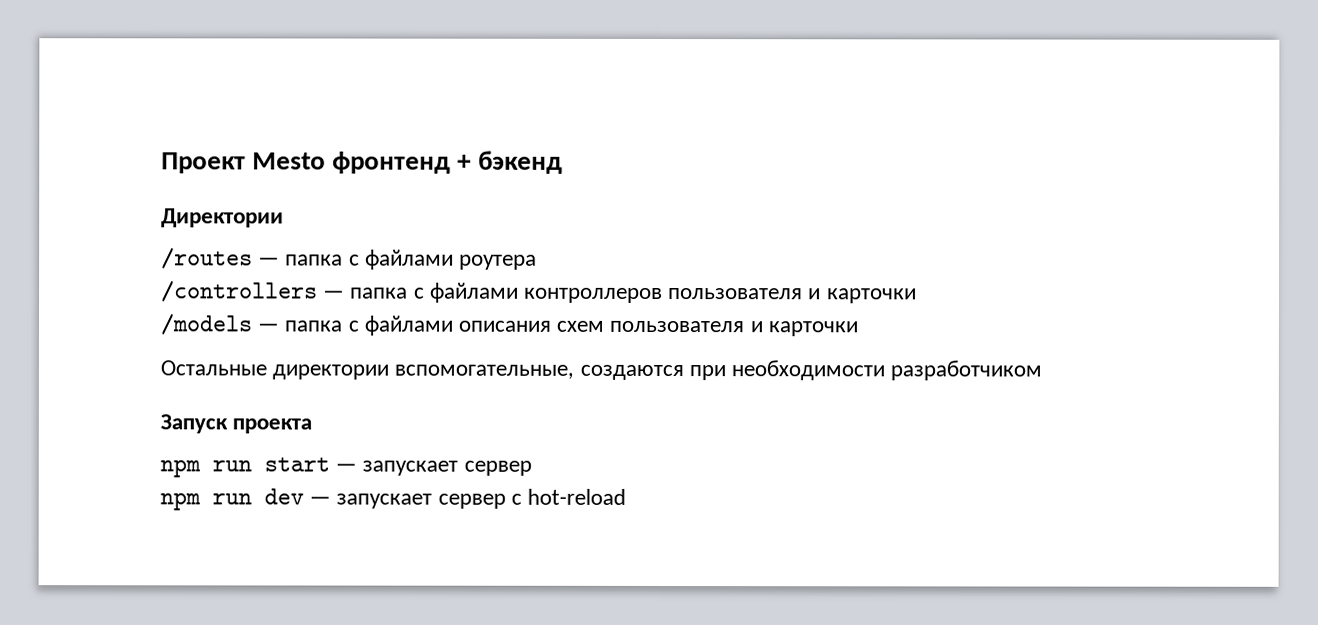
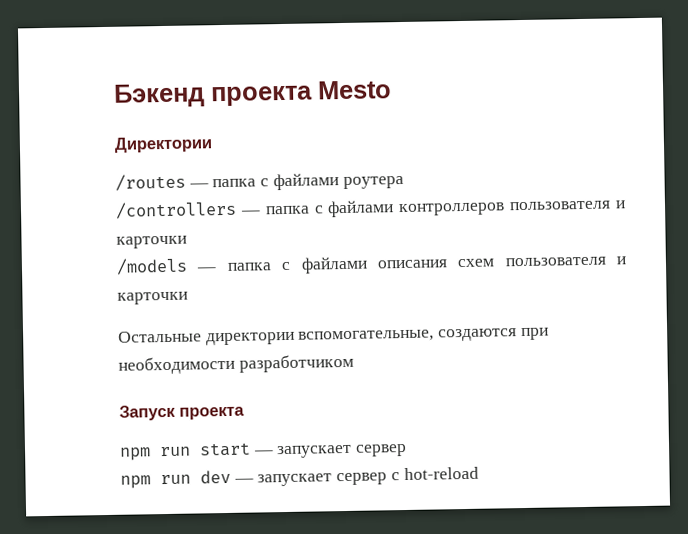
- Проект Mesto фронтенд + бэкенд
+ Бэкенд проекта Mesto

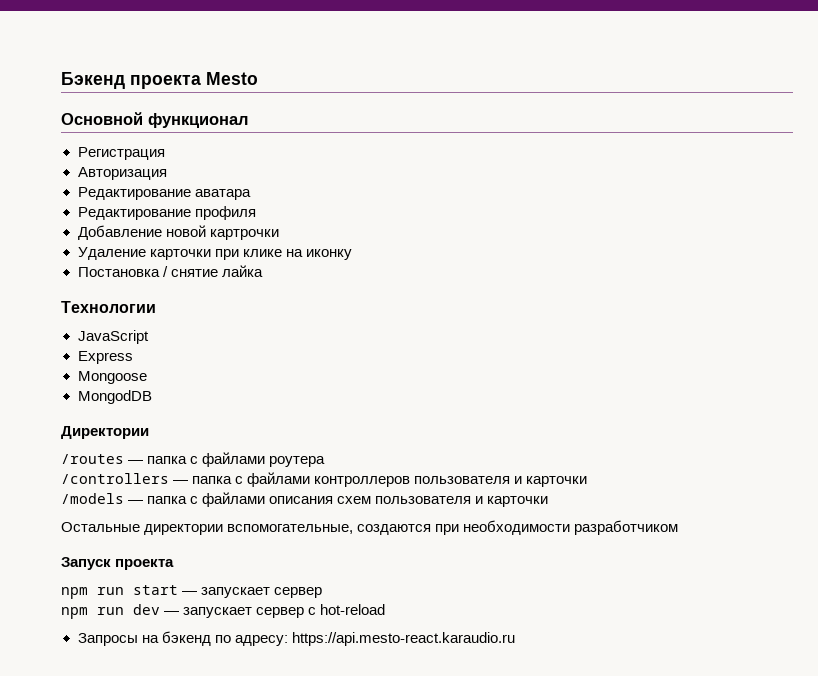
+ Основной функционал
+ Регистрация
+ Авторизация
+ Редактирование аватара
+ Редактирование профиля
+ Добавление новой картрочки
+ Удаление карточки при клике на иконку
+ Постановка / снятие лайка
+ Технологии
+ JavaScript
+ Express
+ Mongoose
+ MongodDB
+ Запросы на бэкенд по адресу: https://api.mesto-react.karaudio.ru

